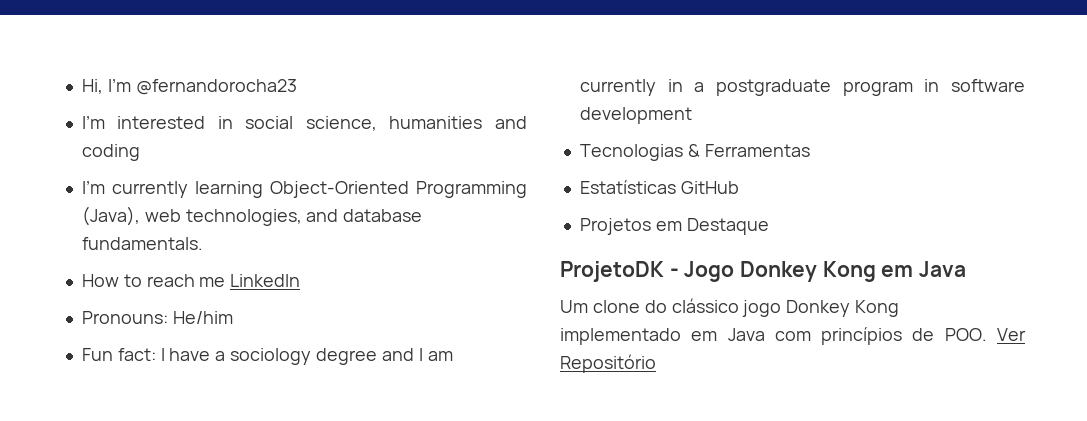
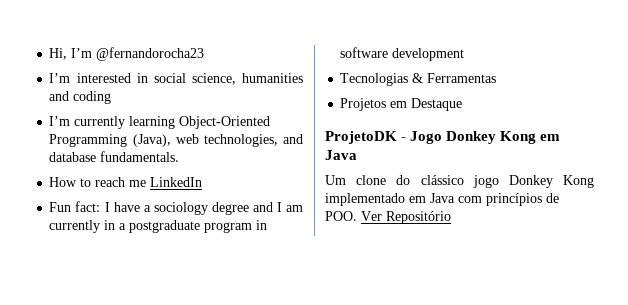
- Pronouns: He/him
- Estatísticas GitHub

